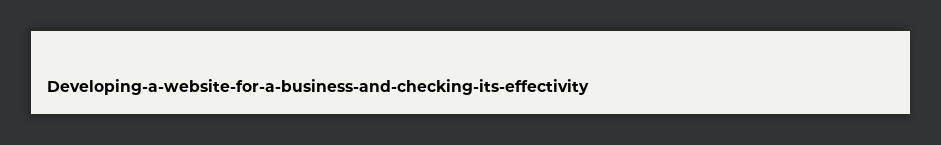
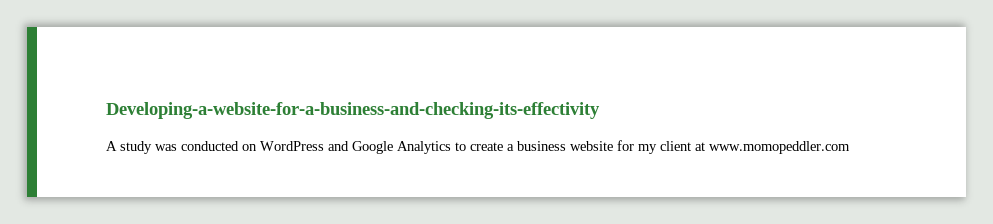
+ A study was conducted on WordPress and Google Analytics to create a business website for my client at www.momopeddler.com

